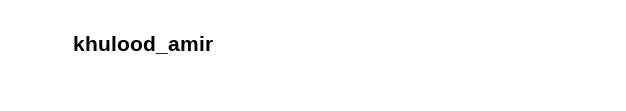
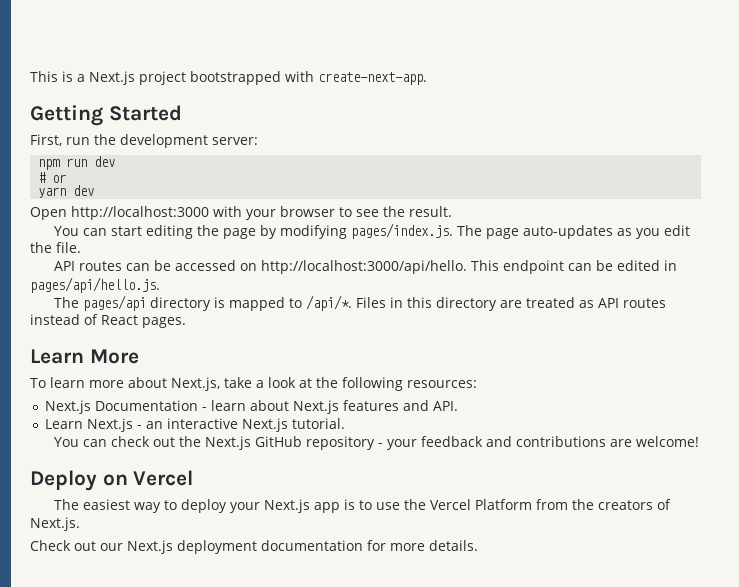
- khulood_amir
+ This is a Next.js project bootstrapped with create-next-app.
+ Getting Started
+ First, run the development server:
+ npm run dev
+ # or
+ yarn dev
+ Open http://localhost:3000 with your browser to see the result.
+ You can start editing the page by modifying pages/index.js. The page auto-updates as you edit the file.
+ API routes can be accessed on http://localhost:3000/api/hello. This endpoint can be edited in pages/api/hello.js.
+ The pages/api directory is mapped to /api/*. Files in this directory are treated as API routes instead of React pages.
+ Learn More
+ To learn more about Next.js, take a look at the following resources:
+ Next.js Documentation - learn about Next.js features and API.
+ Learn Next.js - an interactive Next.js tutorial.
+ You can check out the Next.js GitHub repository - your feedback and contributions are welcome!
+ Deploy on Vercel
+ The easiest way to deploy your Next.js app is to use the Vercel Platform from the creators of Next.js.
+ Check out our Next.js deployment documentation for more details.

